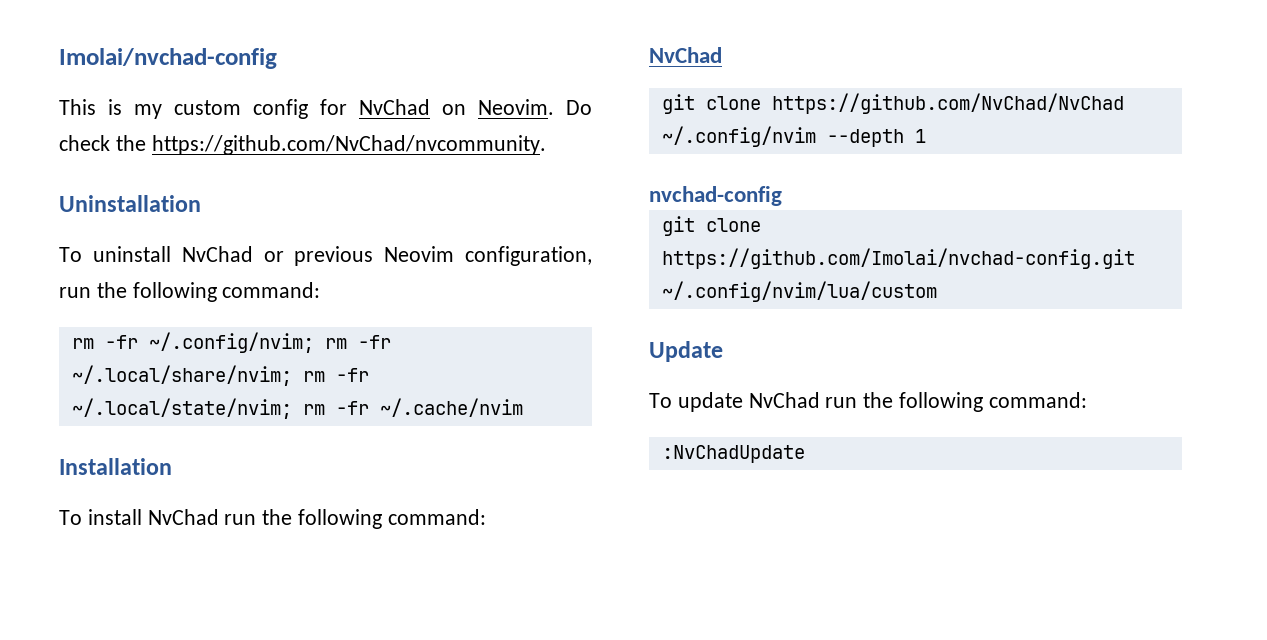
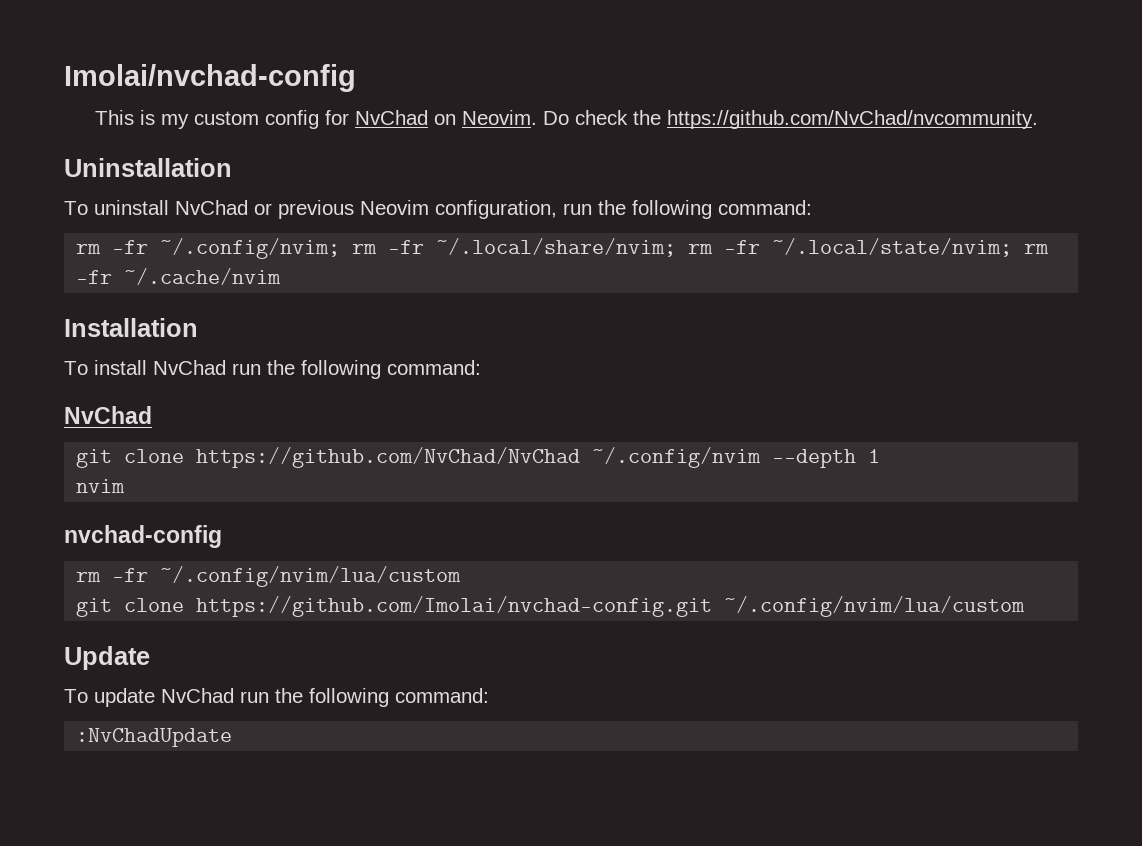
+ nvim
+ rm -fr ~/.config/nvim/lua/custom

